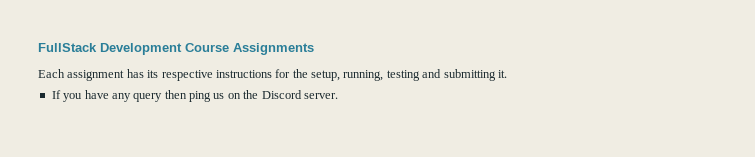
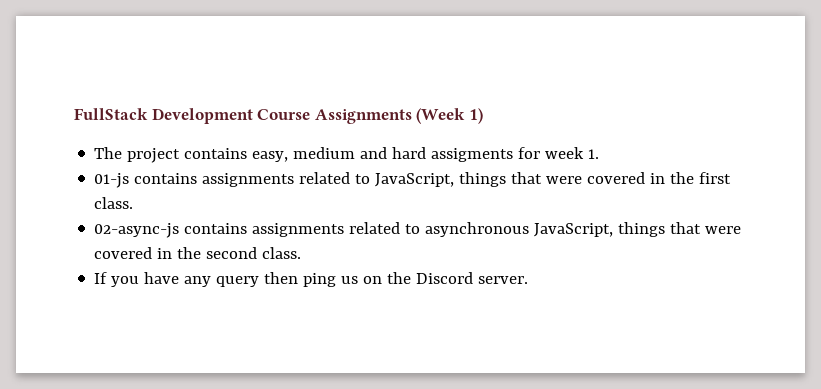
- FullStack Development Course Assignments
- Each assignment has its respective instructions for the setup, running, testing and submitting it.
+ FullStack Development Course Assignments (Week 1)
+ The project contains easy, medium and hard assigments for week 1.
+ 01-js contains assignments related to JavaScript, things that were covered in the first class.
+ 02-async-js contains assignments related to asynchronous JavaScript, things that were covered in the second class.

